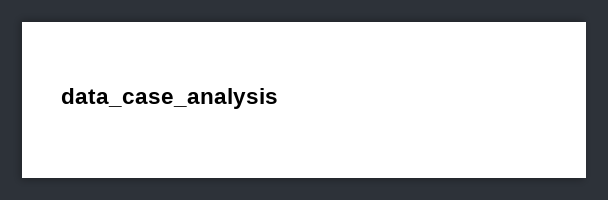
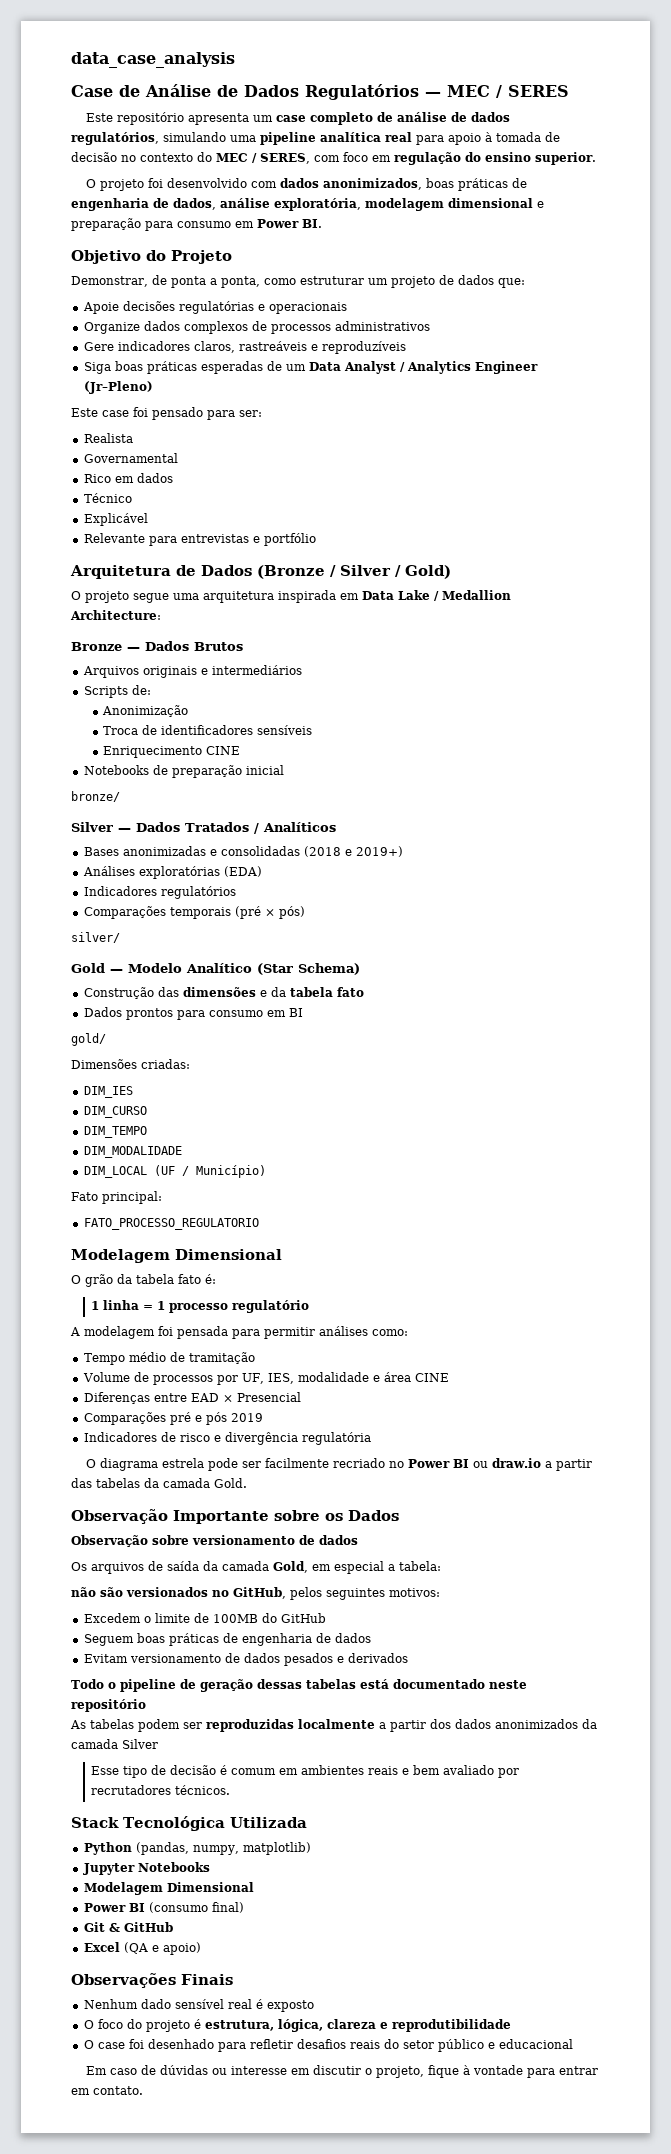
+ Case de Análise de Dados Regulatórios — MEC / SERES
+ Este repositório apresenta um case completo de análise de dados regulatórios, simulando uma pipeline analítica real para apoio à tomada de decisão no contexto do MEC / SERES, com foco em regulação do ensino superior.
+ O projeto foi desenvolvido com dados anonimizados, boas práticas de engenharia de dados, análise exploratória, modelagem dimensional e preparação para consumo em Power BI.
+ Objetivo do Projeto
+ Demonstrar, de ponta a ponta, como estruturar um projeto de dados que:
+ Apoie decisões regulatórias e operacionais
+ Organize dados complexos de processos administrativos
+ Gere indicadores claros, rastreáveis e reproduzíveis
+ Siga boas práticas esperadas de um Data Analyst / Analytics Engineer (Jr–Pleno)
+ Este case foi pensado para ser:
+ Realista
+ Governamental
+ Rico em dados
+ Técnico
+ Explicável
+ Relevante para entrevistas e portfólio
+ Arquitetura de Dados (Bronze / Silver / Gold)
+ O projeto segue uma arquitetura inspirada em Data Lake / Medallion Architecture:
+ Bronze — Dados Brutos
+ Arquivos originais e intermediários
+ Scripts de:
+ Anonimização
+ Troca de identificadores sensíveis
+ Enriquecimento CINE
+ Notebooks de preparação inicial
+ bronze/
+ Silver — Dados Tratados / Analíticos
+ Bases anonimizadas e consolidadas (2018 e 2019+)
+ Análises exploratórias (EDA)
+ Indicadores regulatórios
+ Comparações temporais (pré × pós)
+ silver/
+ Gold — Modelo Analítico (Star Schema)
+ Construção das dimensões e da tabela fato
+ Dados prontos para consumo em BI
+ gold/
+ Dimensões criadas:
+ DIM_IES
+ DIM_CURSO
+ DIM_TEMPO
+ DIM_MODALIDADE
+ DIM_LOCAL (UF / Município)
+ Fato principal:
+ FATO_PROCESSO_REGULATORIO
+ Modelagem Dimensional
+ O grão da tabela fato é:
+ 1 linha = 1 processo regulatório
+ A modelagem foi pensada para permitir análises como:
+ Tempo médio de tramitação
+ Volume de processos por UF, IES, modalidade e área CINE
+ Diferenças entre EAD × Presencial
+ Comparações pré e pós 2019
+ Indicadores de risco e divergência regulatória
+ O diagrama estrela pode ser facilmente recriado no Power BI ou draw.io a partir das tabelas da camada Gold.
+ Observação Importante sobre os Dados
+ Observação sobre versionamento de dados
+ Os arquivos de saída da camada Gold, em especial a tabela:
+ não são versionados no GitHub, pelos seguintes motivos:
+ Excedem o limite de 100MB do GitHub
+ Seguem boas práticas de engenharia de dados
+ Evitam versionamento de dados pesados e derivados
+ Todo o pipeline de geração dessas tabelas está documentado neste repositório
+ As tabelas podem ser reproduzidas localmente a partir dos dados anonimizados da camada Silver
+ Esse tipo de decisão é comum em ambientes reais e bem avaliado por recrutadores técnicos.
+ Stack Tecnológica Utilizada
+ Python (pandas, numpy, matplotlib)
+ Jupyter Notebooks
+ Modelagem Dimensional
+ Power BI (consumo final)
+ Git & GitHub
+ Excel (QA e apoio)
+ Observações Finais
+ Nenhum dado sensível real é exposto
+ O foco do projeto é estrutura, lógica, clareza e reprodutibilidade
+ O case foi desenhado para refletir desafios reais do setor público e educacional
+ Em caso de dúvidas ou interesse em discutir o projeto, fique à vontade para entrar em contato.

